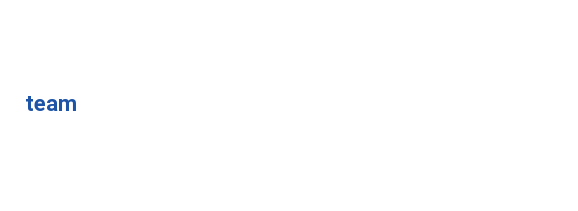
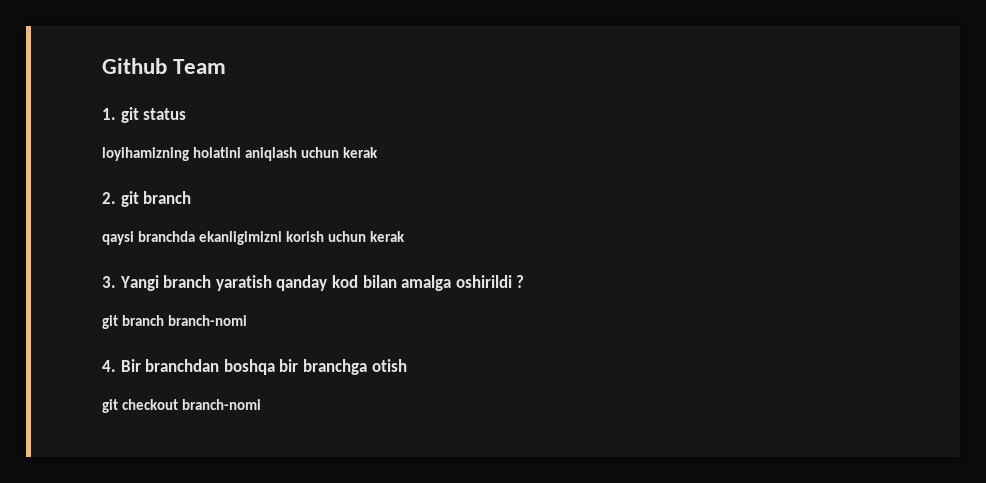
- team
+ Github Team
+ 1. git status
+ loyihamizning holatini aniqlash uchun kerak
+ 2. git branch
+ qaysi branchda ekanligimizni korish uchun kerak
+ 3. Yangi branch yaratish qanday kod bilan amalga oshirildi ?
+ git branch branch-nomi
+ 4. Bir branchdan boshqa bir branchga otish
+ git checkout branch-nomi

